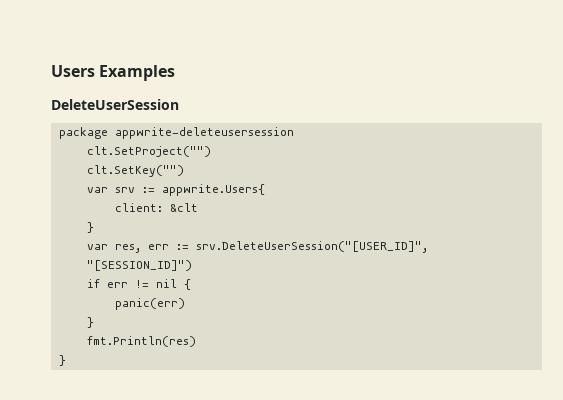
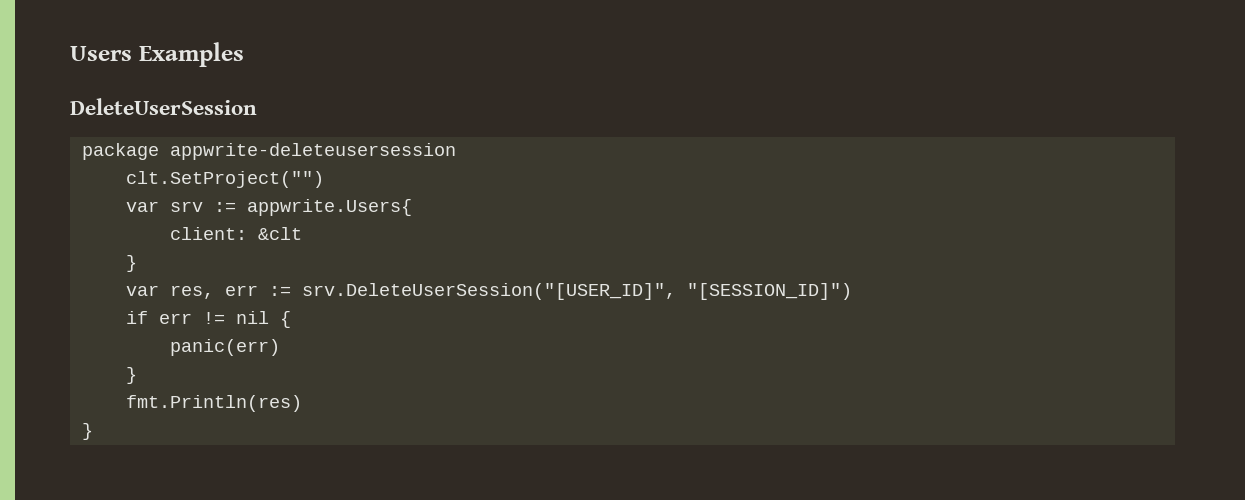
- clt.SetKey("")

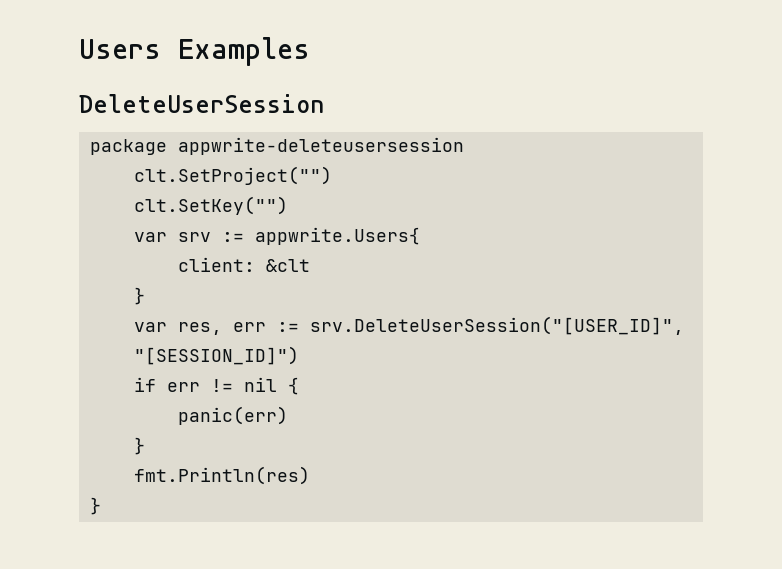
+ clt.SetKey("")

